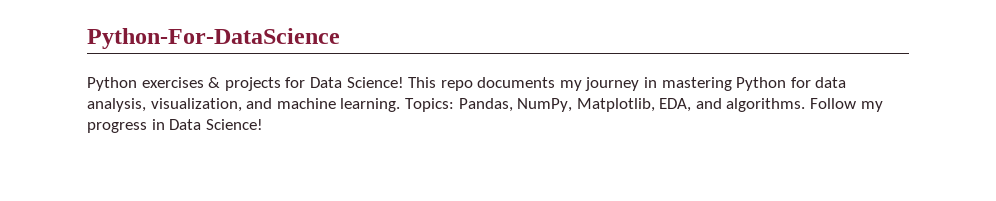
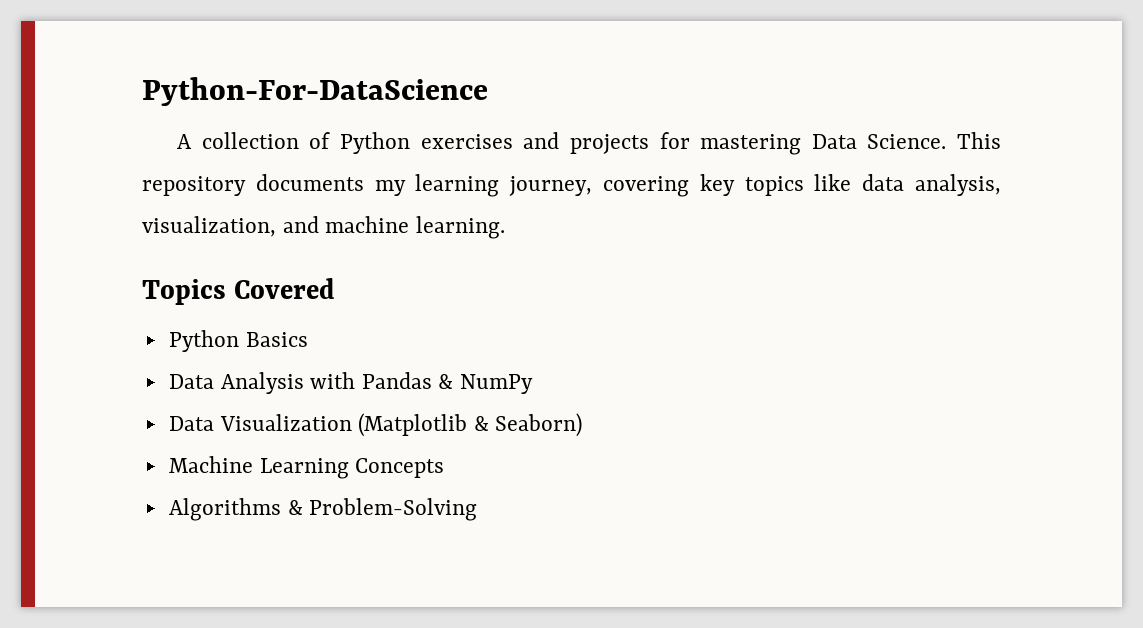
- Python exercises & projects for Data Science! This repo documents my journey in mastering Python for data analysis, visualization, and machine learning. Topics: Pandas, NumPy, Matplotlib, EDA, and algorithms. Follow my progress in Data Science!
+ A collection of Python exercises and projects for mastering Data Science. This repository documents my learning journey, covering key topics like data analysis, visualization, and machine learning.
+ Topics Covered
+ Python Basics
+ Data Analysis with Pandas & NumPy
+ Data Visualization (Matplotlib & Seaborn)
+ Machine Learning Concepts
+ Algorithms & Problem-Solving

